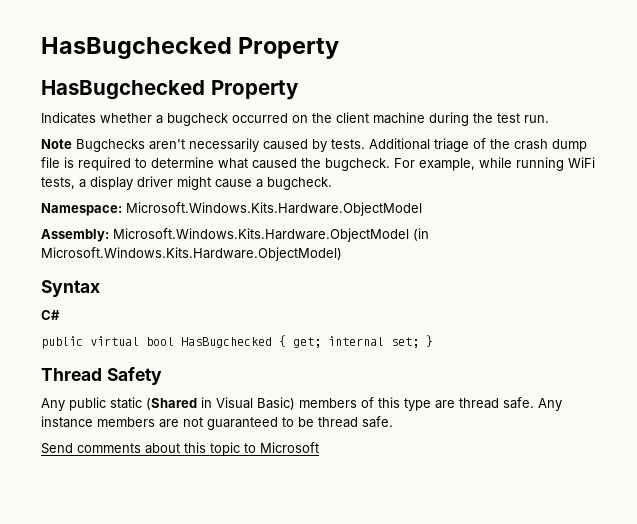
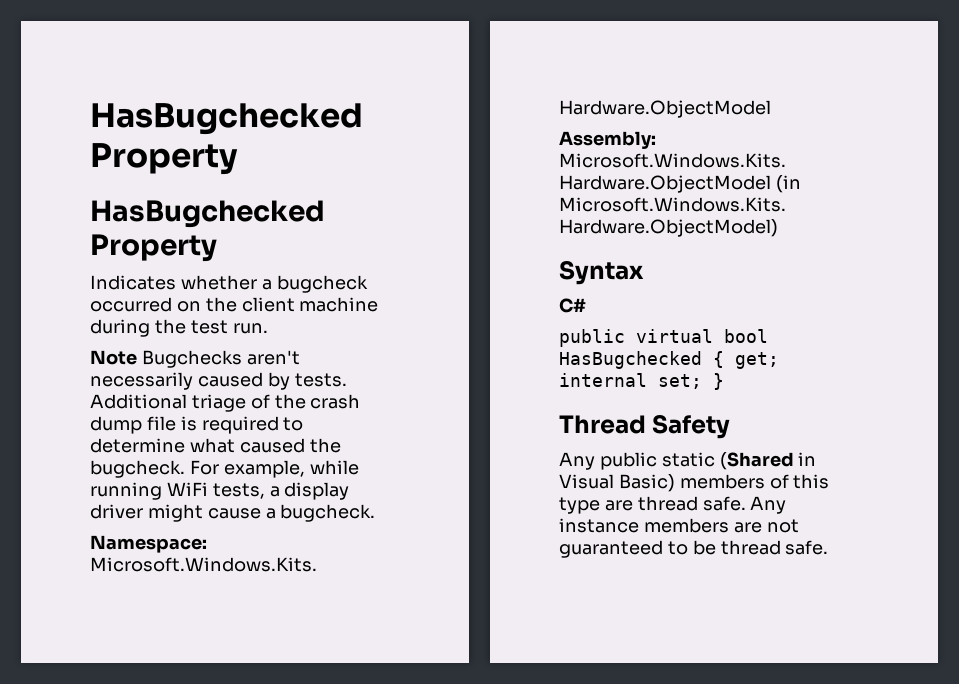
- Send comments about this topic to Microsoft

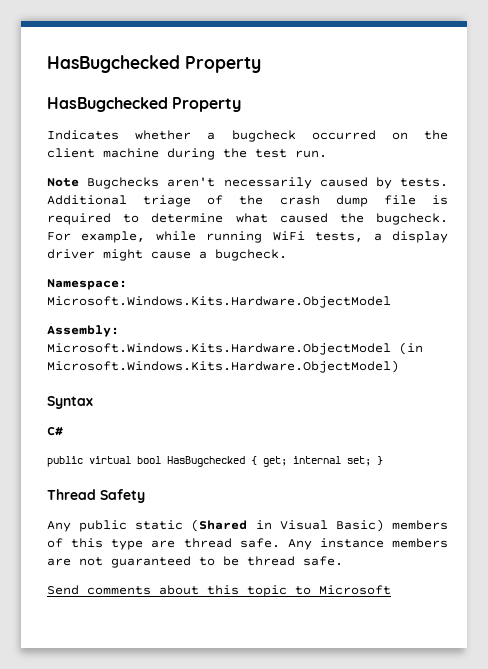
+ Send comments about this topic to Microsoft

